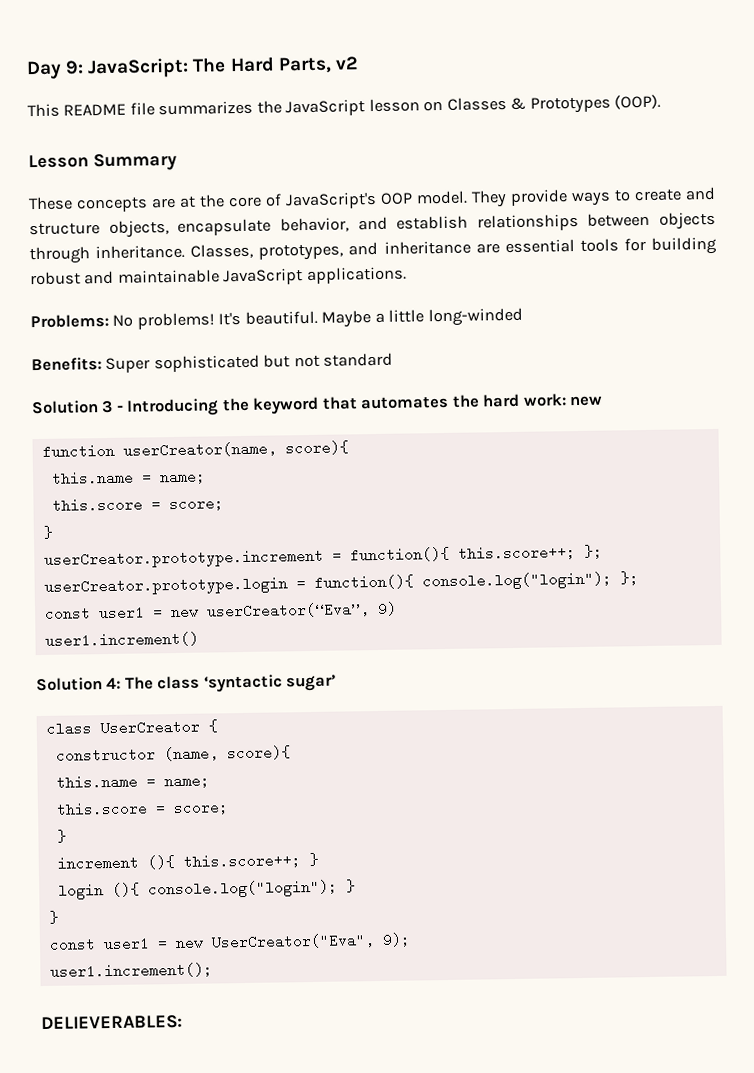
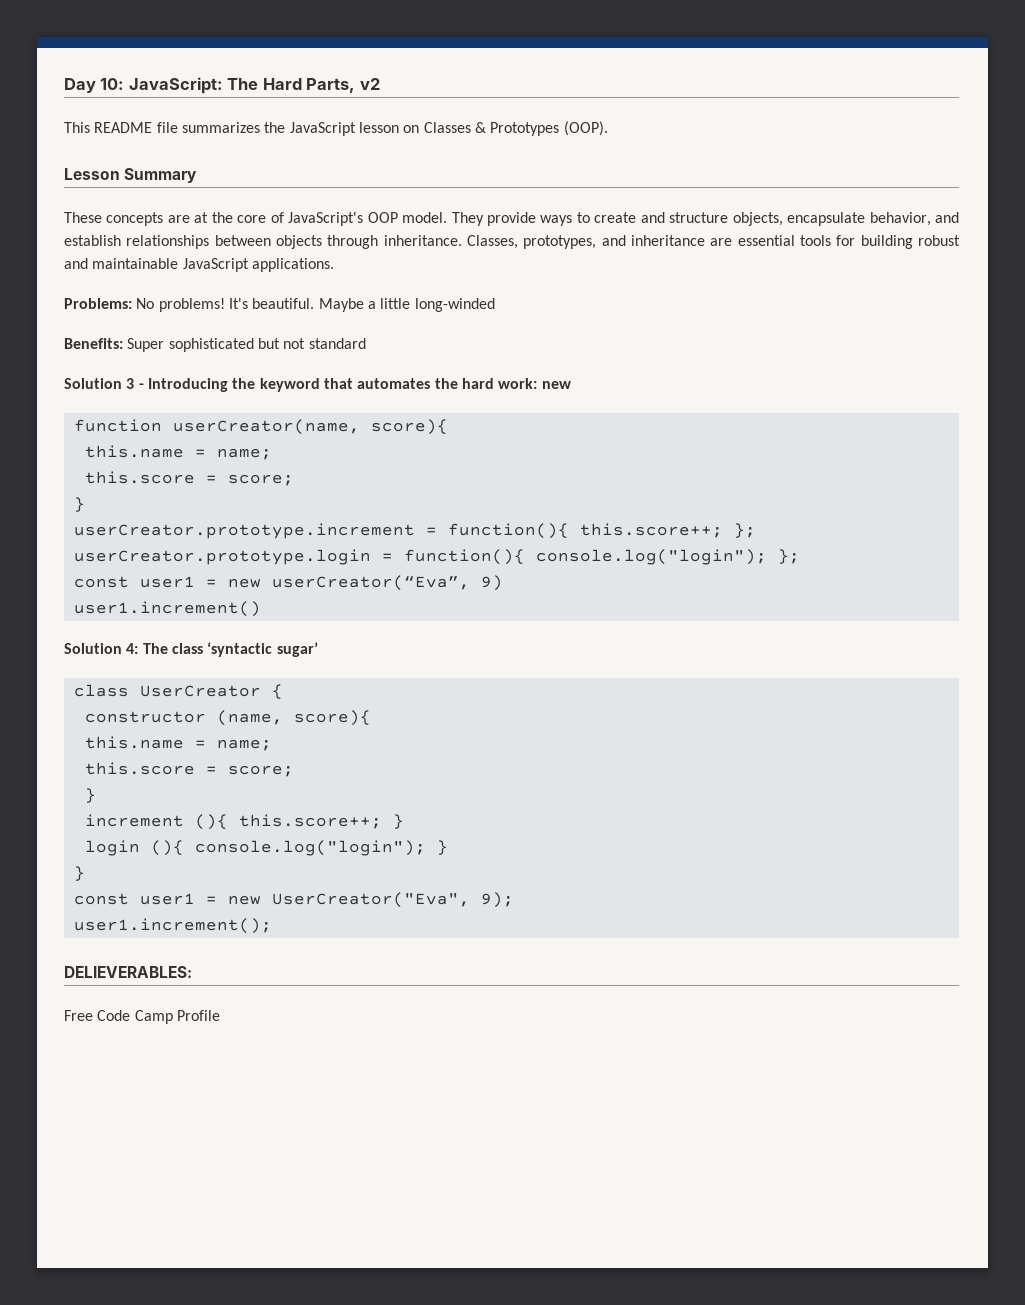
- Day 9: JavaScript: The Hard Parts, v2
+ Day 10: JavaScript: The Hard Parts, v2
+ Free Code Camp Profile

